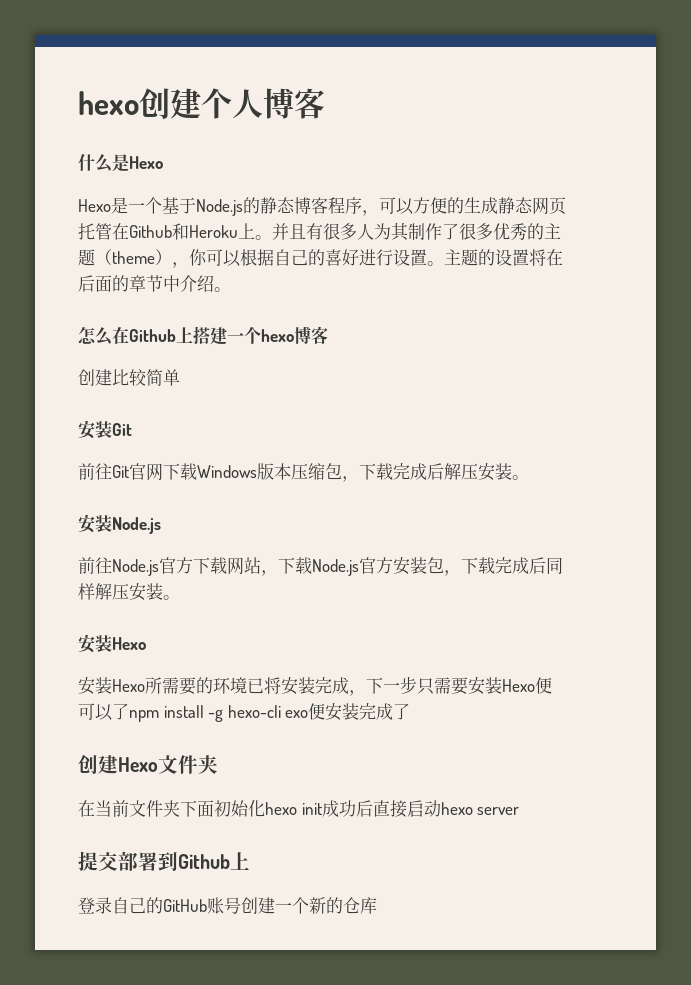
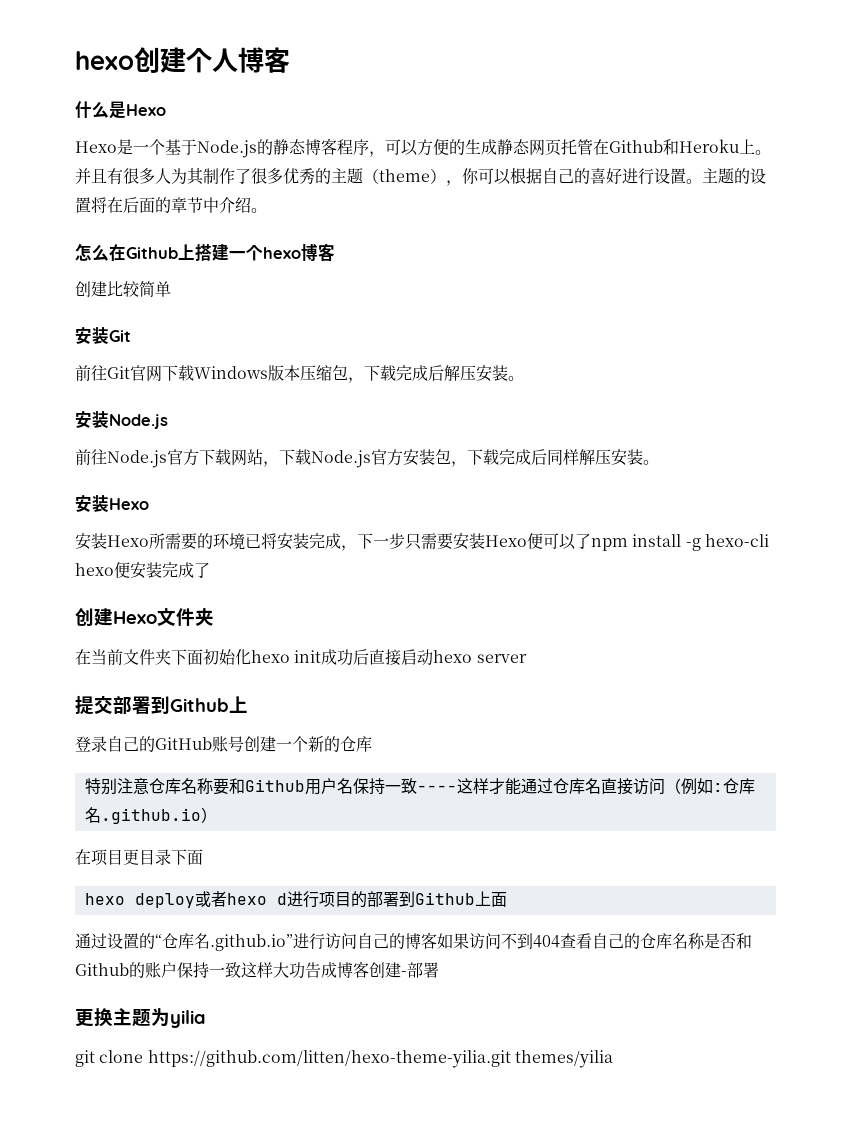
- 安装Hexo所需要的环境已将安装完成，下一步只需要安装Hexo便可以了npm install -g hexo-cli exo便安装完成了
+ 安装Hexo所需要的环境已将安装完成，下一步只需要安装Hexo便可以了npm install -g hexo-cli hexo便安装完成了
+ 特别注意仓库名称要和Github用户名保持一致----这样才能通过仓库名直接访问（例如:仓库名.github.io）
+ 在项目更目录下面
+ hexo deploy或者hexo d进行项目的部署到Github上面
+ 通过设置的“仓库名.github.io”进行访问自己的博客如果访问不到404查看自己的仓库名称是否和Github的账户保持一致这样大功告成博客创建-部署
+ 更换主题为yilia
+ git clone https://github.com/litten/hexo-theme-yilia.git themes/yilia

